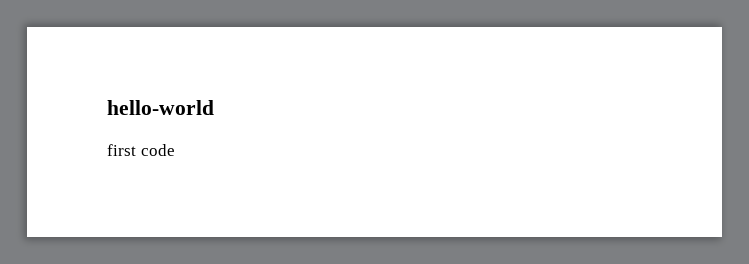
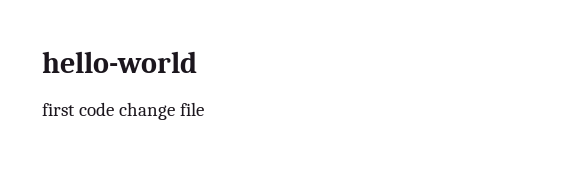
- first code
+ first code change file

